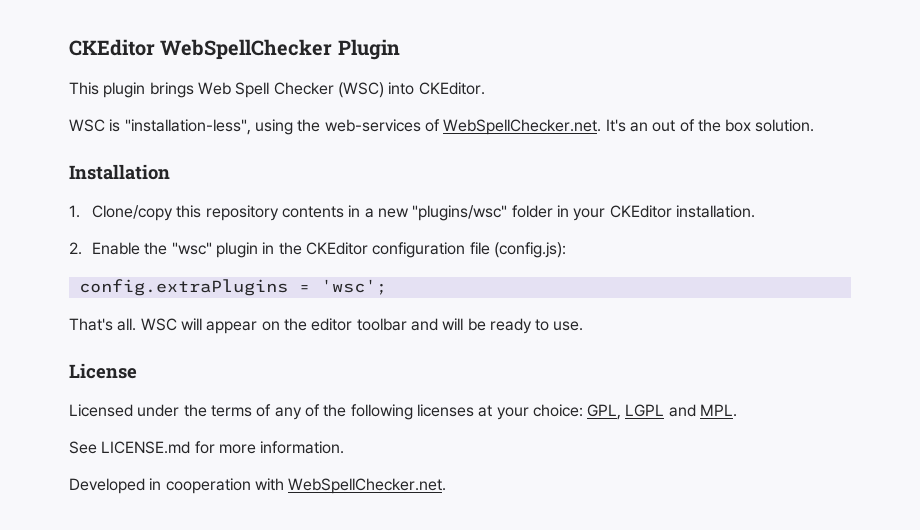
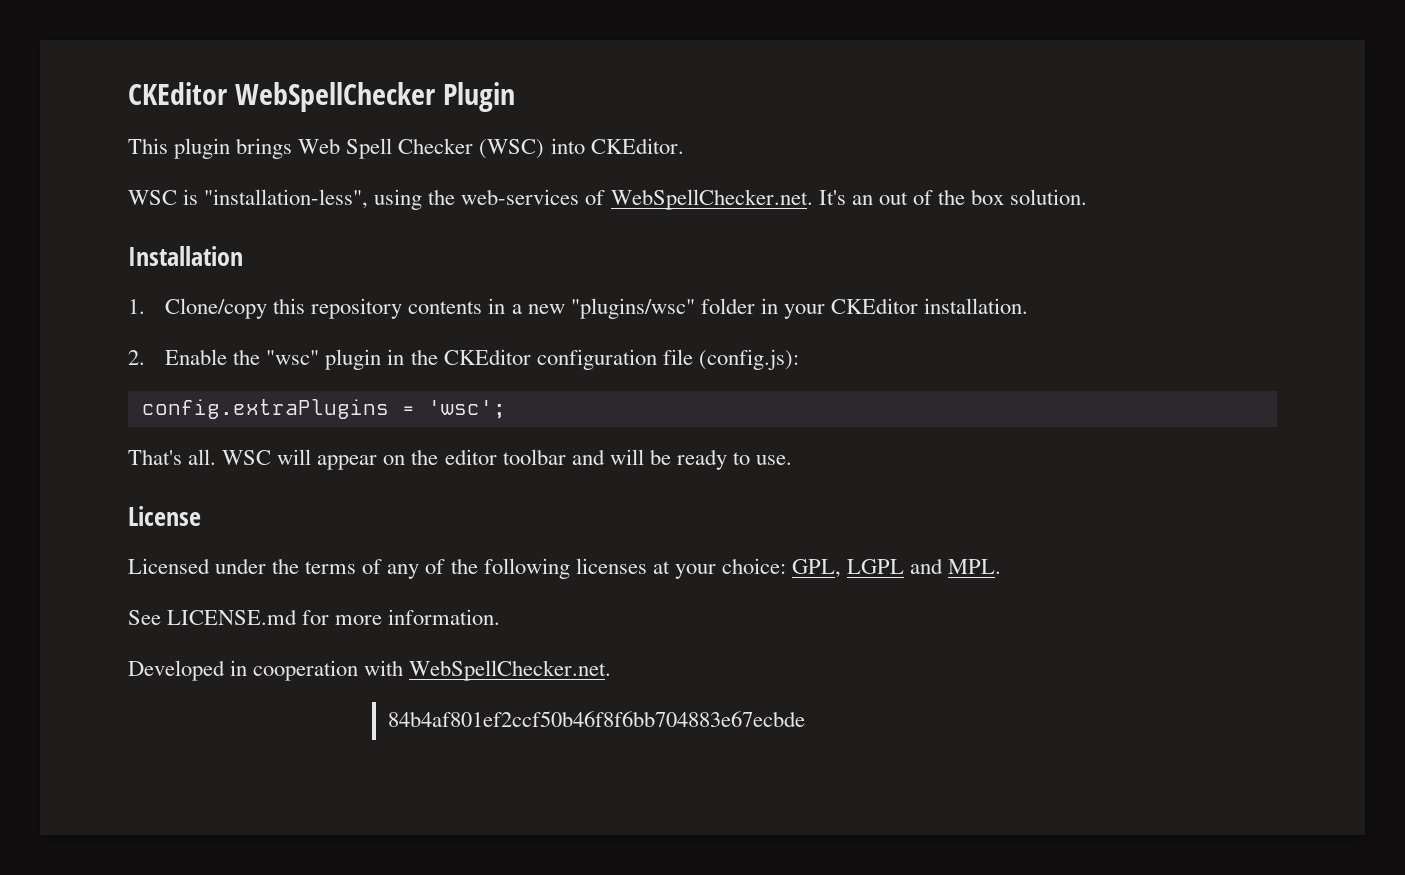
+ 84b4af801ef2ccf50b46f8f6bb704883e67ecbde

